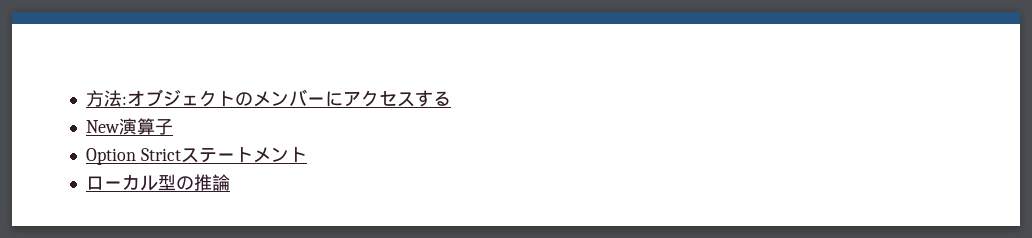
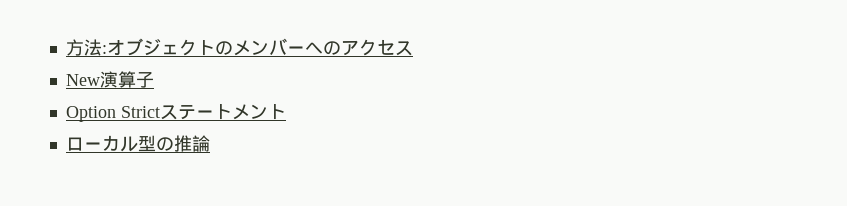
- 方法:オブジェクトのメンバーにアクセスする
+ 方法:オブジェクトのメンバーへのアクセス

